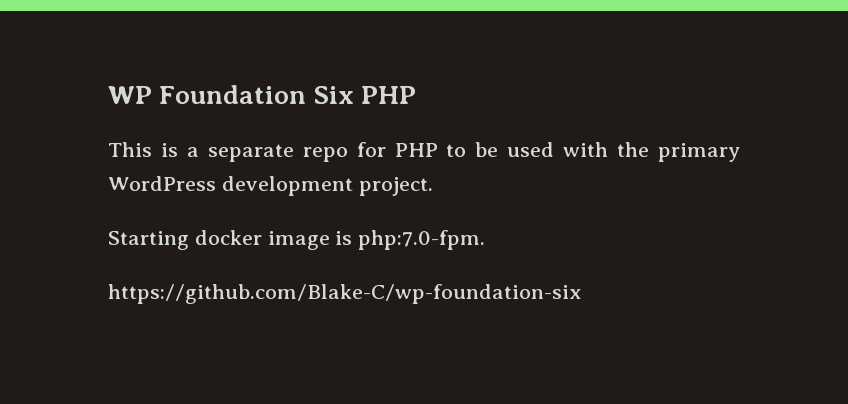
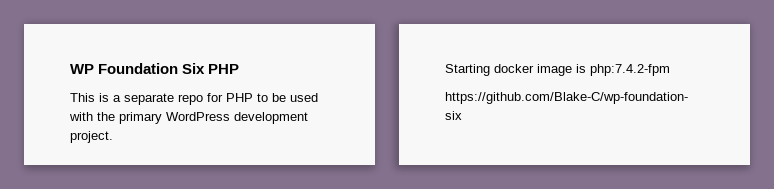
- Starting docker image is php:7.0-fpm.
+ Starting docker image is php:7.4.2-fpm

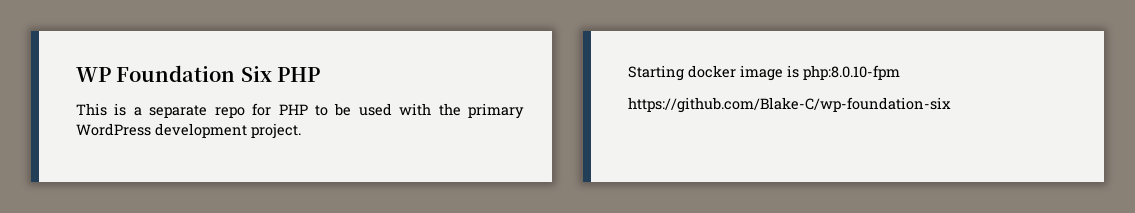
- Starting docker image is php:7.4.2-fpm
+ Starting docker image is php:8.0.10-fpm

